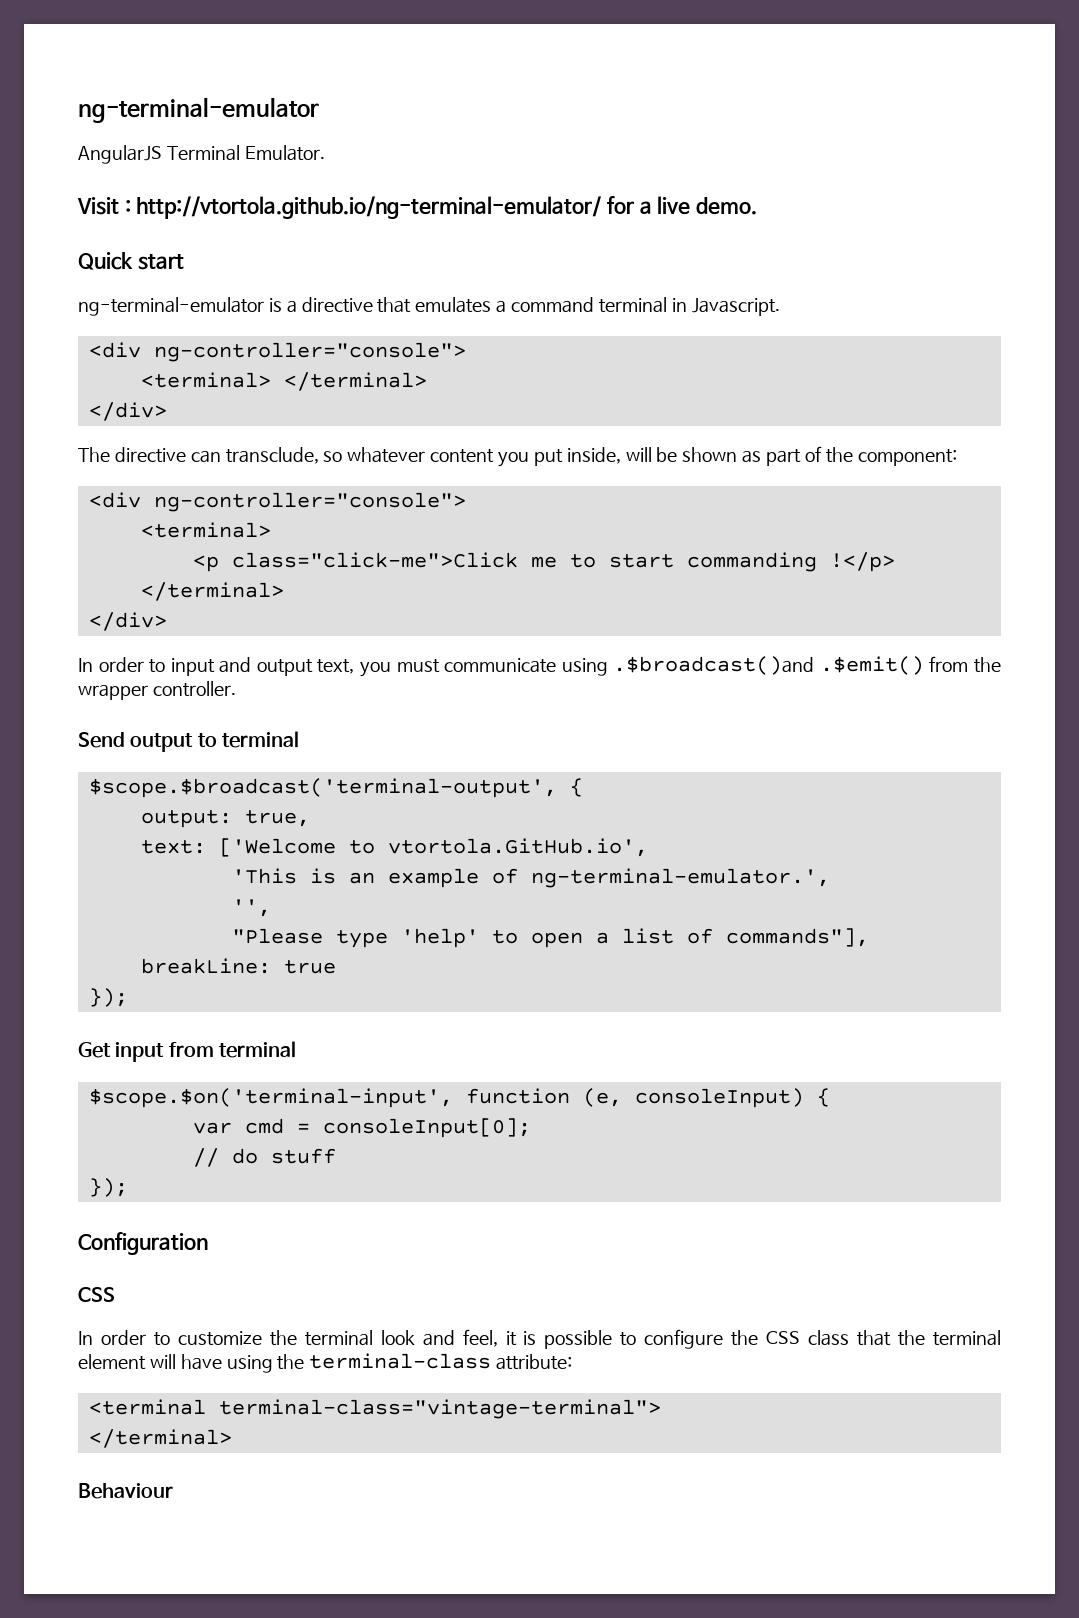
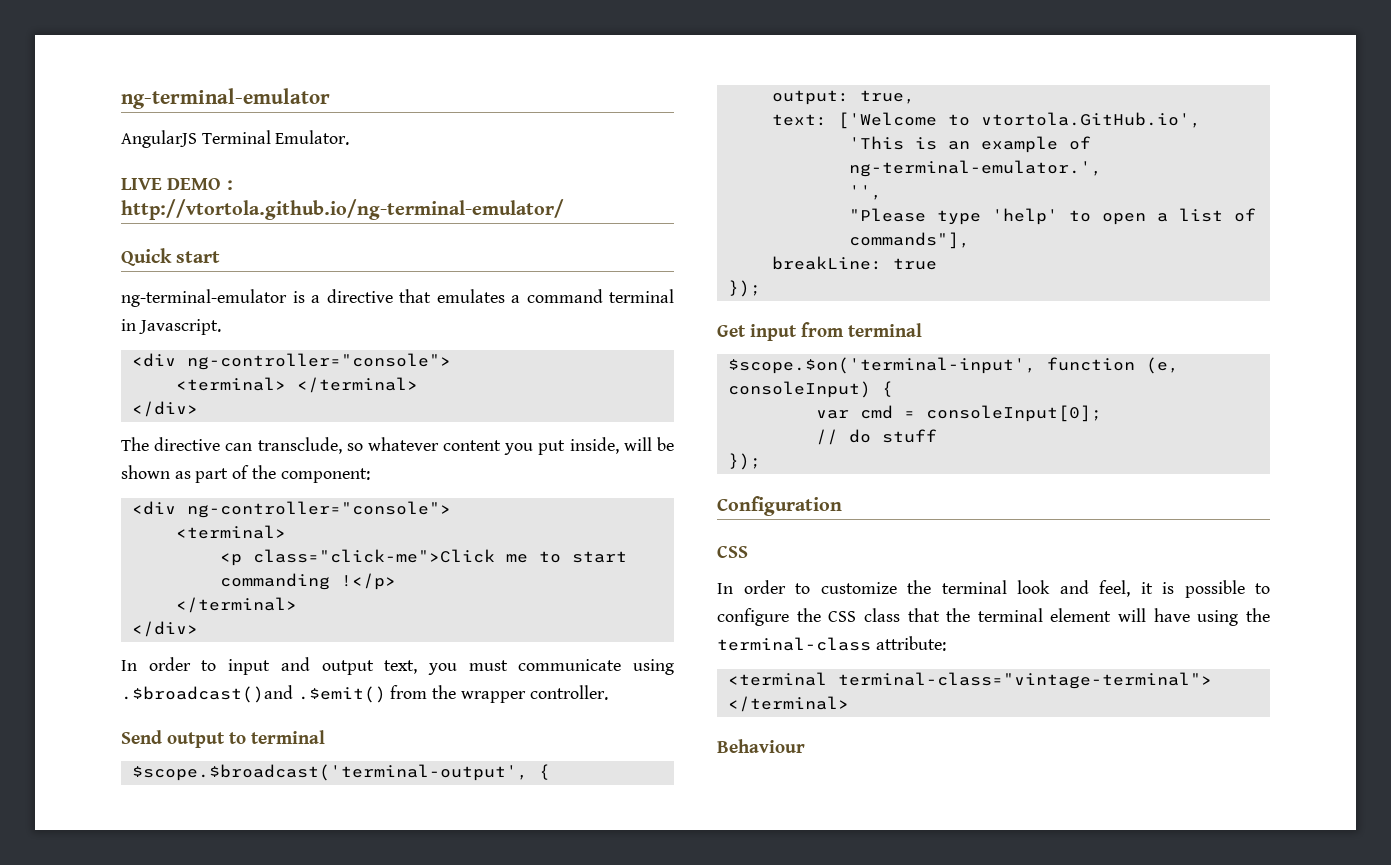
- Visit : http://vtortola.github.io/ng-terminal-emulator/ for a live demo.
+ LIVE DEMO : http://vtortola.github.io/ng-terminal-emulator/

